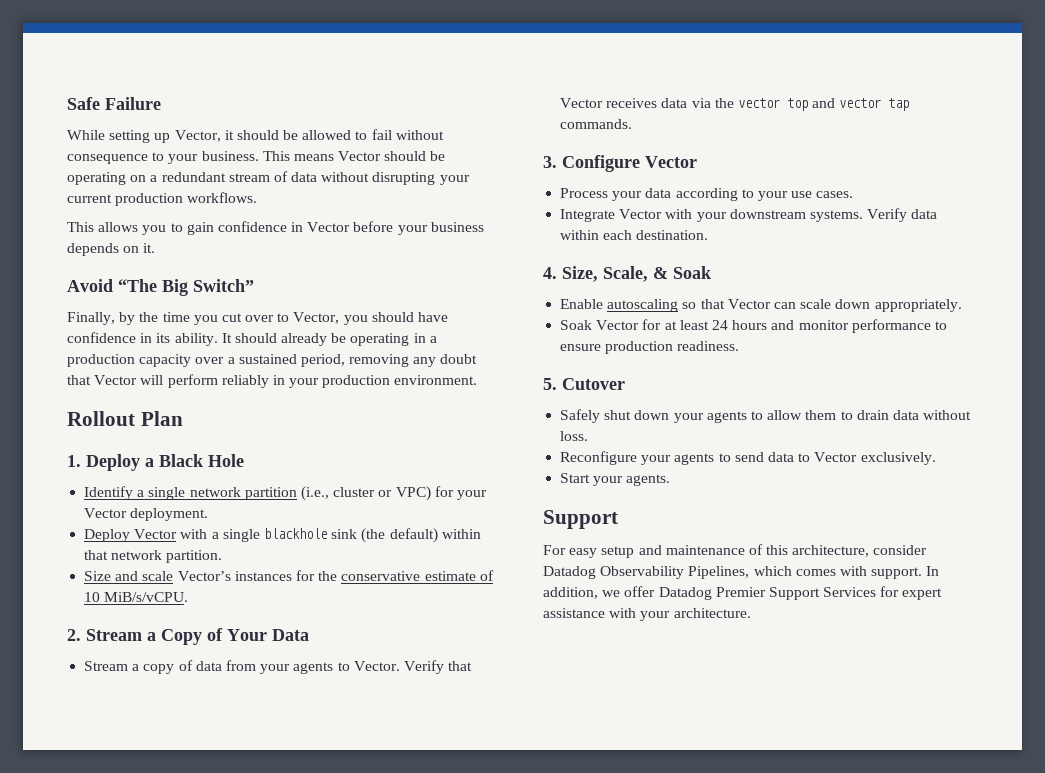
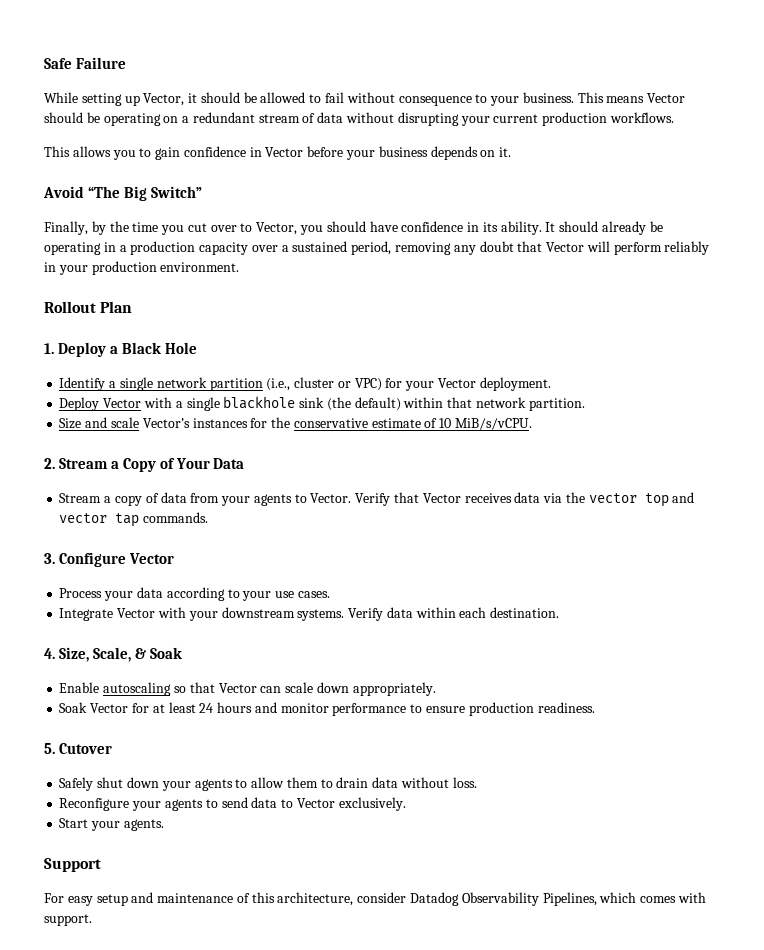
- In addition, we offer Datadog Premier Support Services for expert assistance with your architecture.

